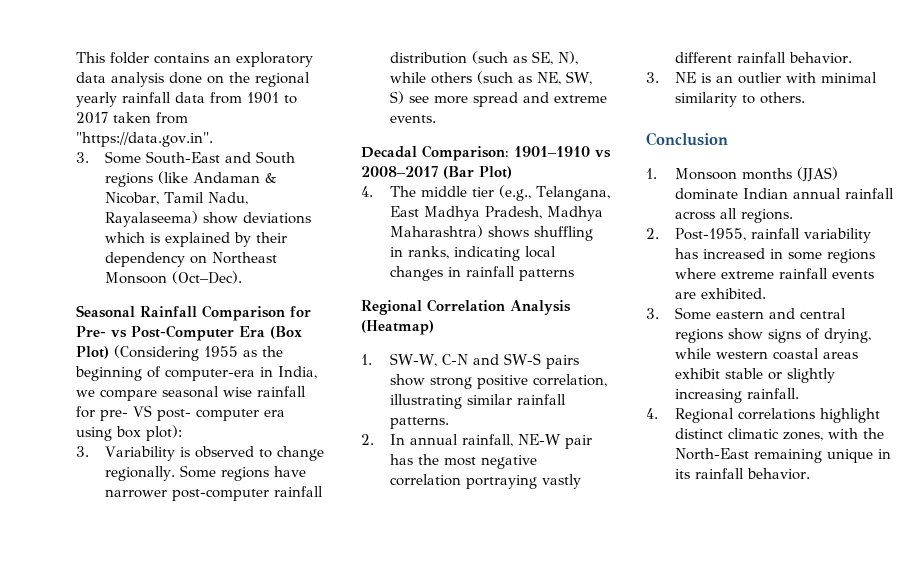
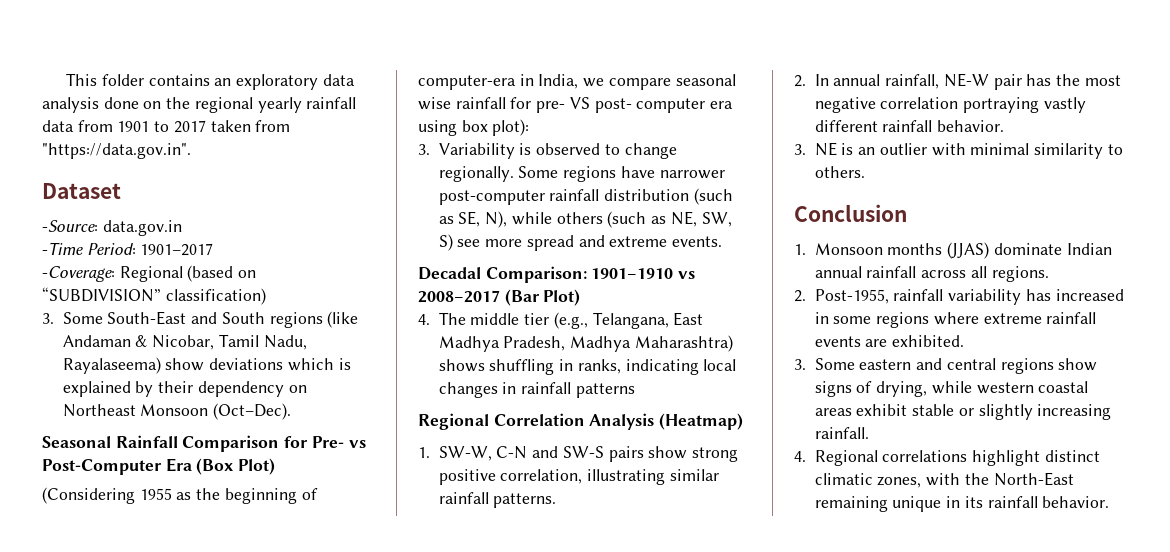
+ Dataset
+ -Source: data.gov.in
+ -Time Period: 1901–2017
+ -Coverage: Regional (based on “SUBDIVISION” classification)
- Seasonal Rainfall Comparison for Pre- vs Post-Computer Era (Box Plot) (Considering 1955 as the beginning of computer-era in India, we compare seasonal wise rainfall for pre- VS post- computer era using box plot):
+ Seasonal Rainfall Comparison for Pre- vs Post-Computer Era (Box Plot)
+ (Considering 1955 as the beginning of computer-era in India, we compare seasonal wise rainfall for pre- VS post- computer era using box plot):

